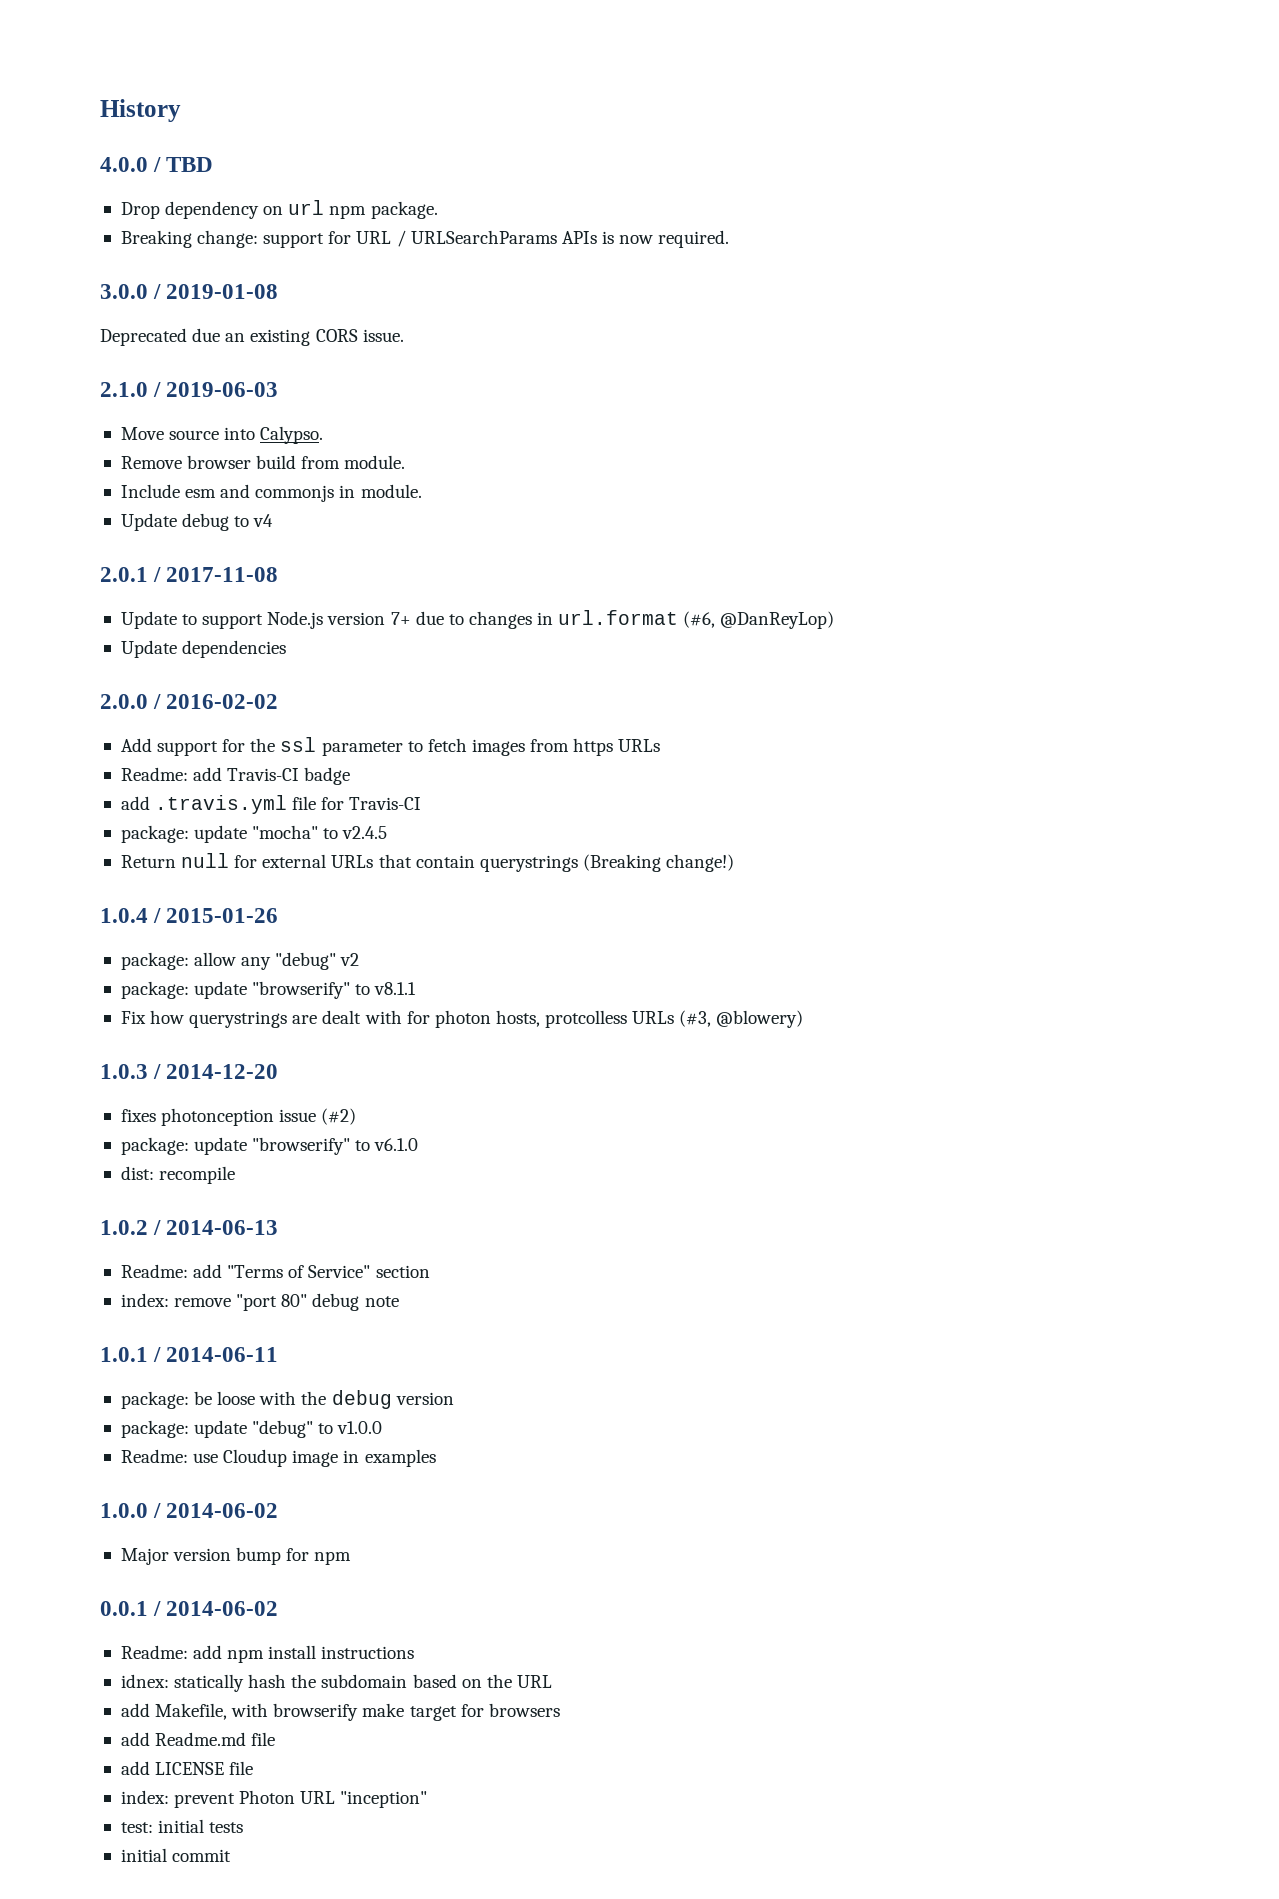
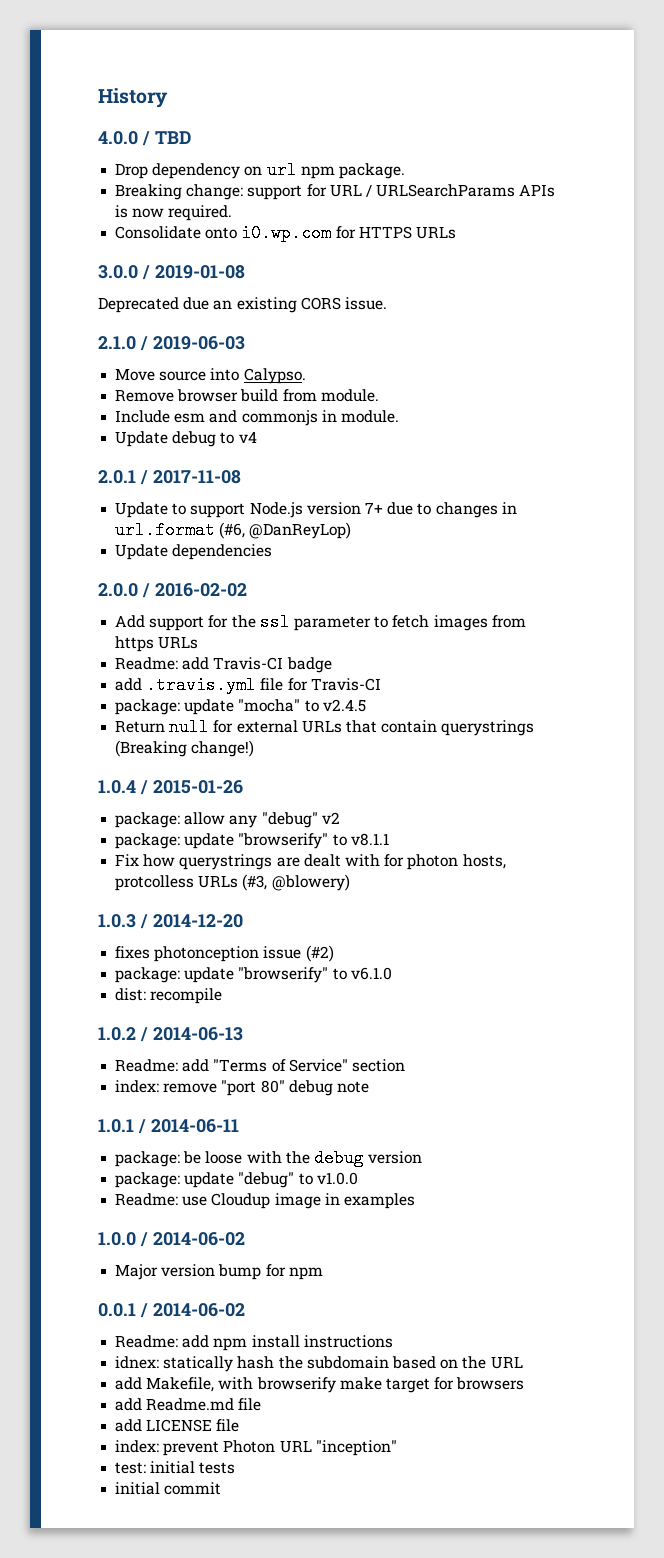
+ Consolidate onto i0.wp.com for HTTPS URLs

